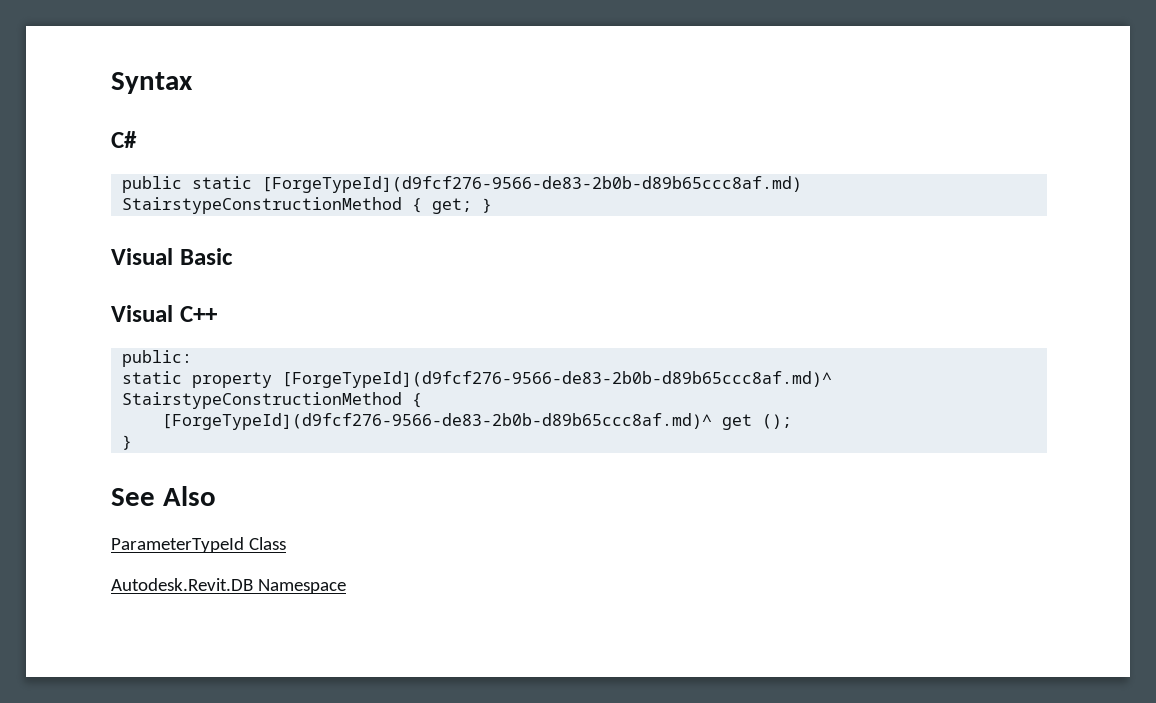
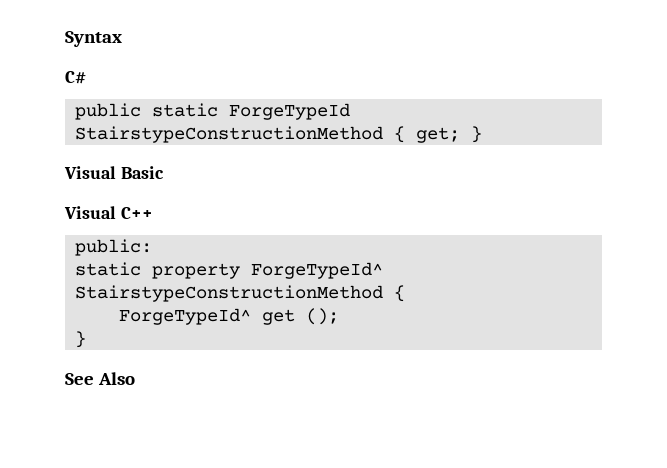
- public static [ForgeTypeId](d9fcf276-9566-de83-2b0b-d89b65ccc8af.md) StairstypeConstructionMethod { get; }
+ public static ForgeTypeId StairstypeConstructionMethod { get; }
- static property [ForgeTypeId](d9fcf276-9566-de83-2b0b-d89b65ccc8af.md)^ StairstypeConstructionMethod {
+ static property ForgeTypeId^ StairstypeConstructionMethod {
- [ForgeTypeId](d9fcf276-9566-de83-2b0b-d89b65ccc8af.md)^ get ();
+ ForgeTypeId^ get ();
- ParameterTypeId Class
- Autodesk.Revit.DB Namespace

